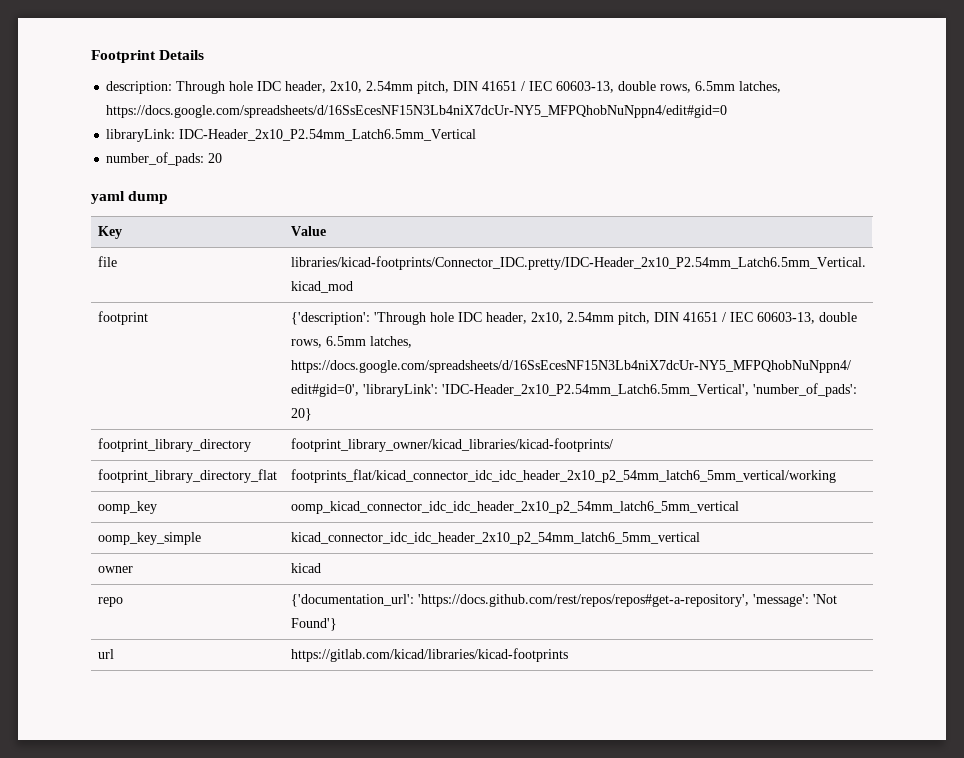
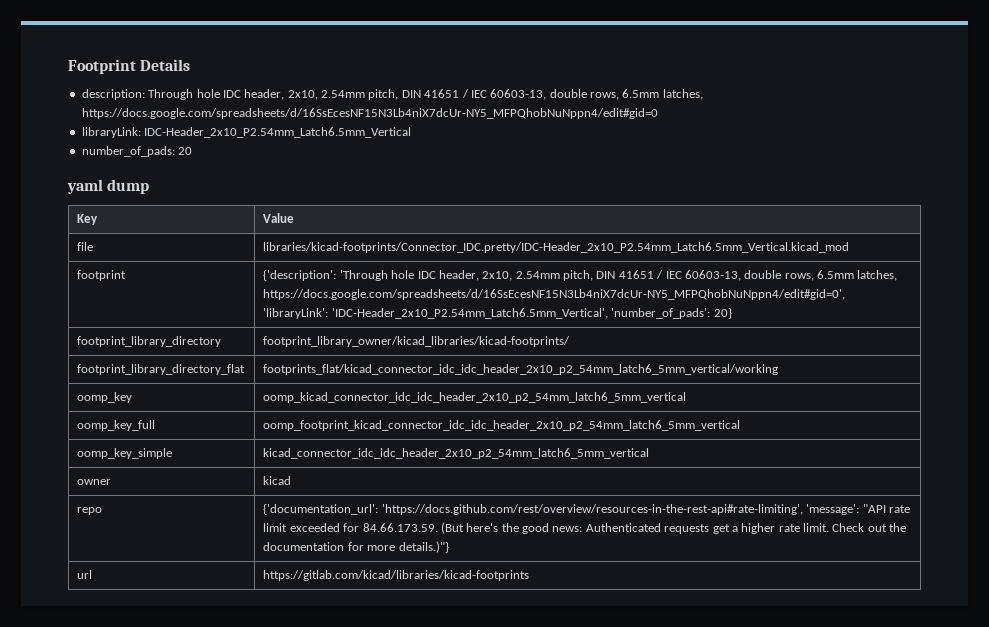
+ oomp_key_full | oomp_footprint_kicad_connector_idc_idc_header_2x10_p2_54mm_latch6_5mm_vertical
- repo | {'documentation_url': 'https://docs.github.com/rest/repos/repos#get-a-repository', 'message': 'Not Found'}
+ repo | {'documentation_url': 'https://docs.github.com/rest/overview/resources-in-the-rest-api#rate-limiting', 'message': "API rate limit exceeded for 84.66.173.59. (But here's the good news: Authenticated requests get a higher rate limit. Check out the documentation for more details.)"}

